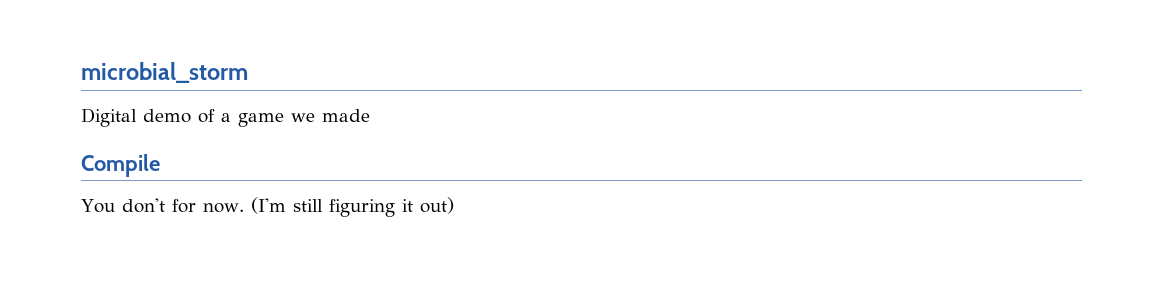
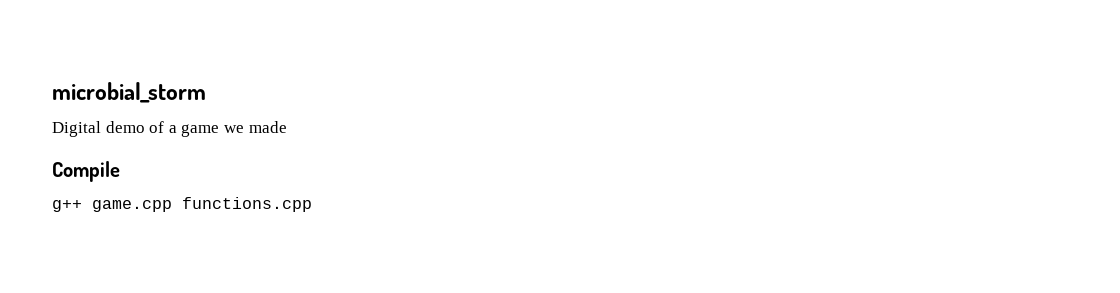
- You don't for now. (I'm still figuring it out)
+ g++ game.cpp functions.cpp

